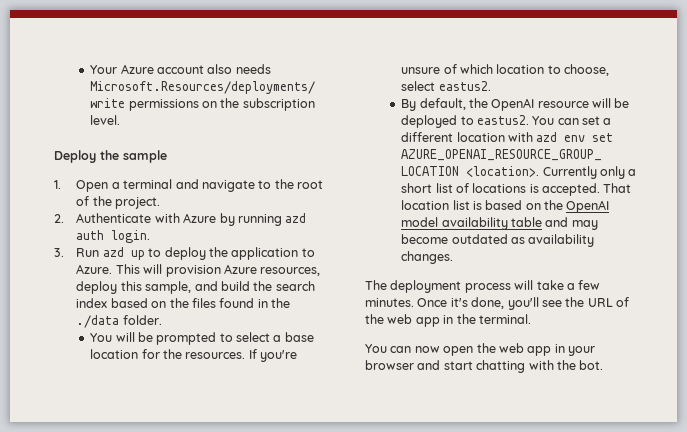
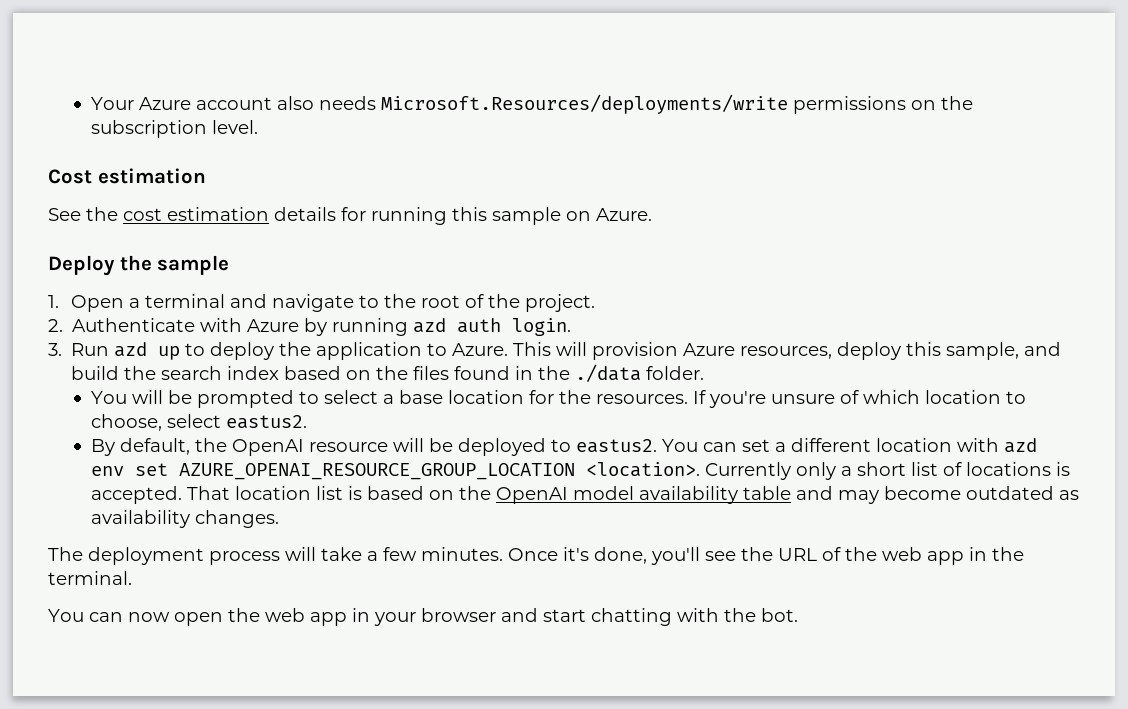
+ Cost estimation
+ See the cost estimation details for running this sample on Azure.

